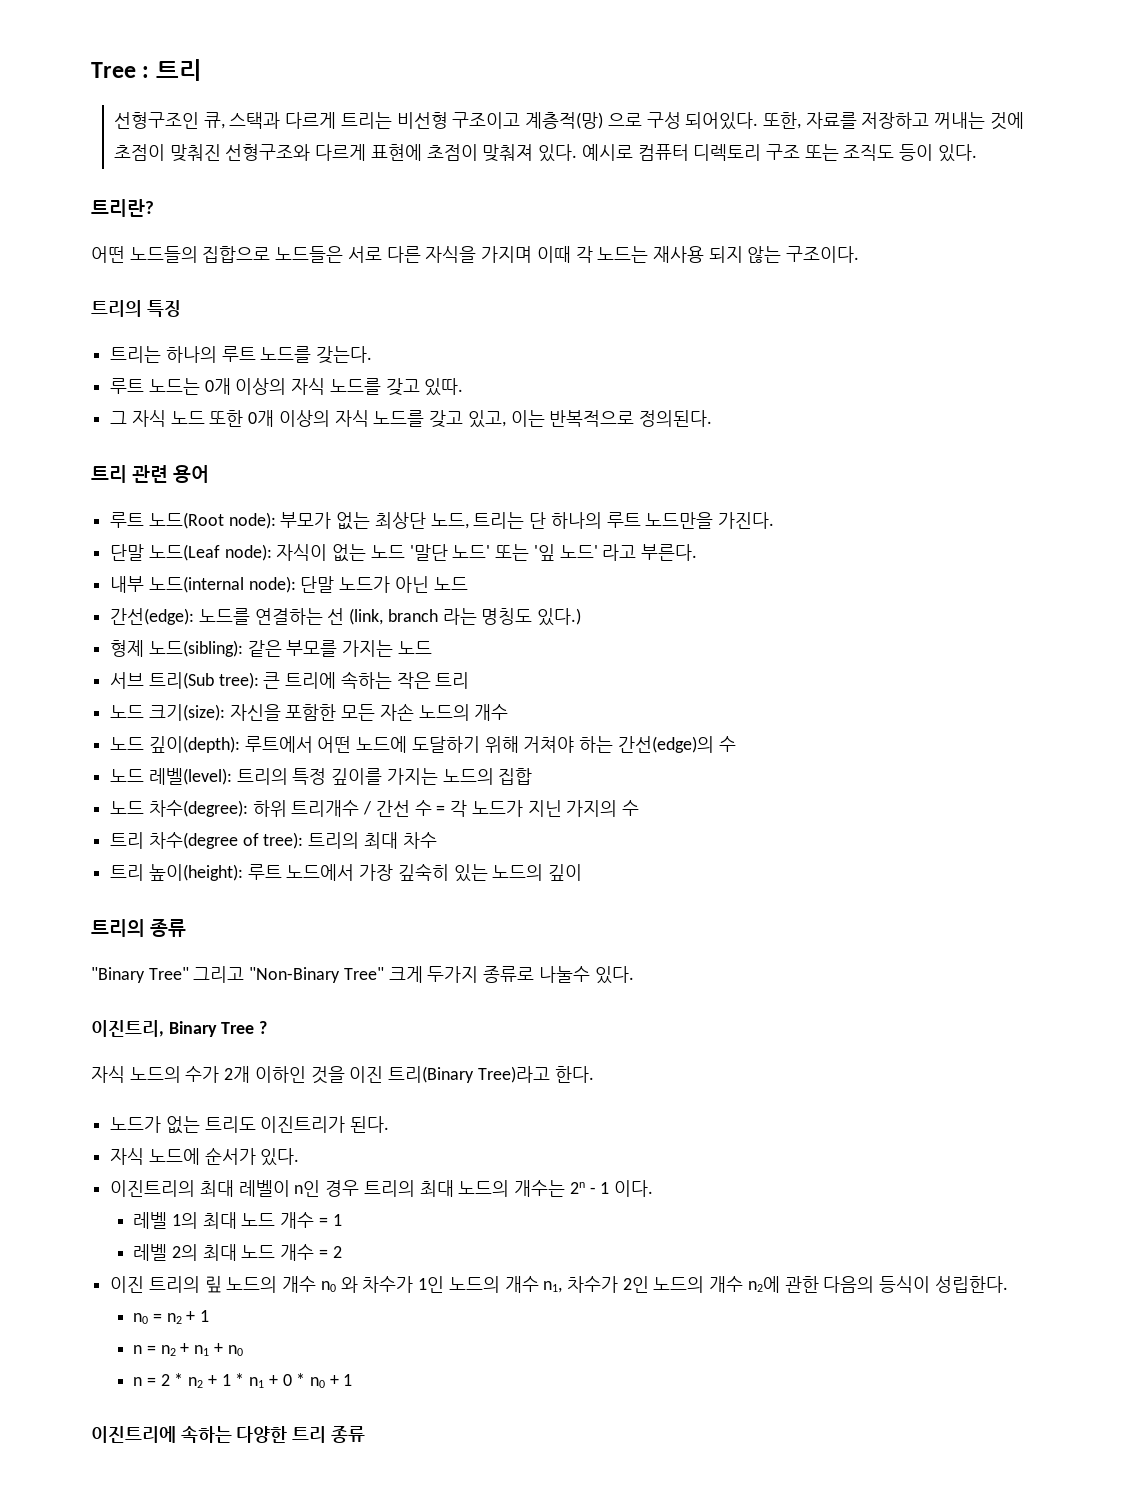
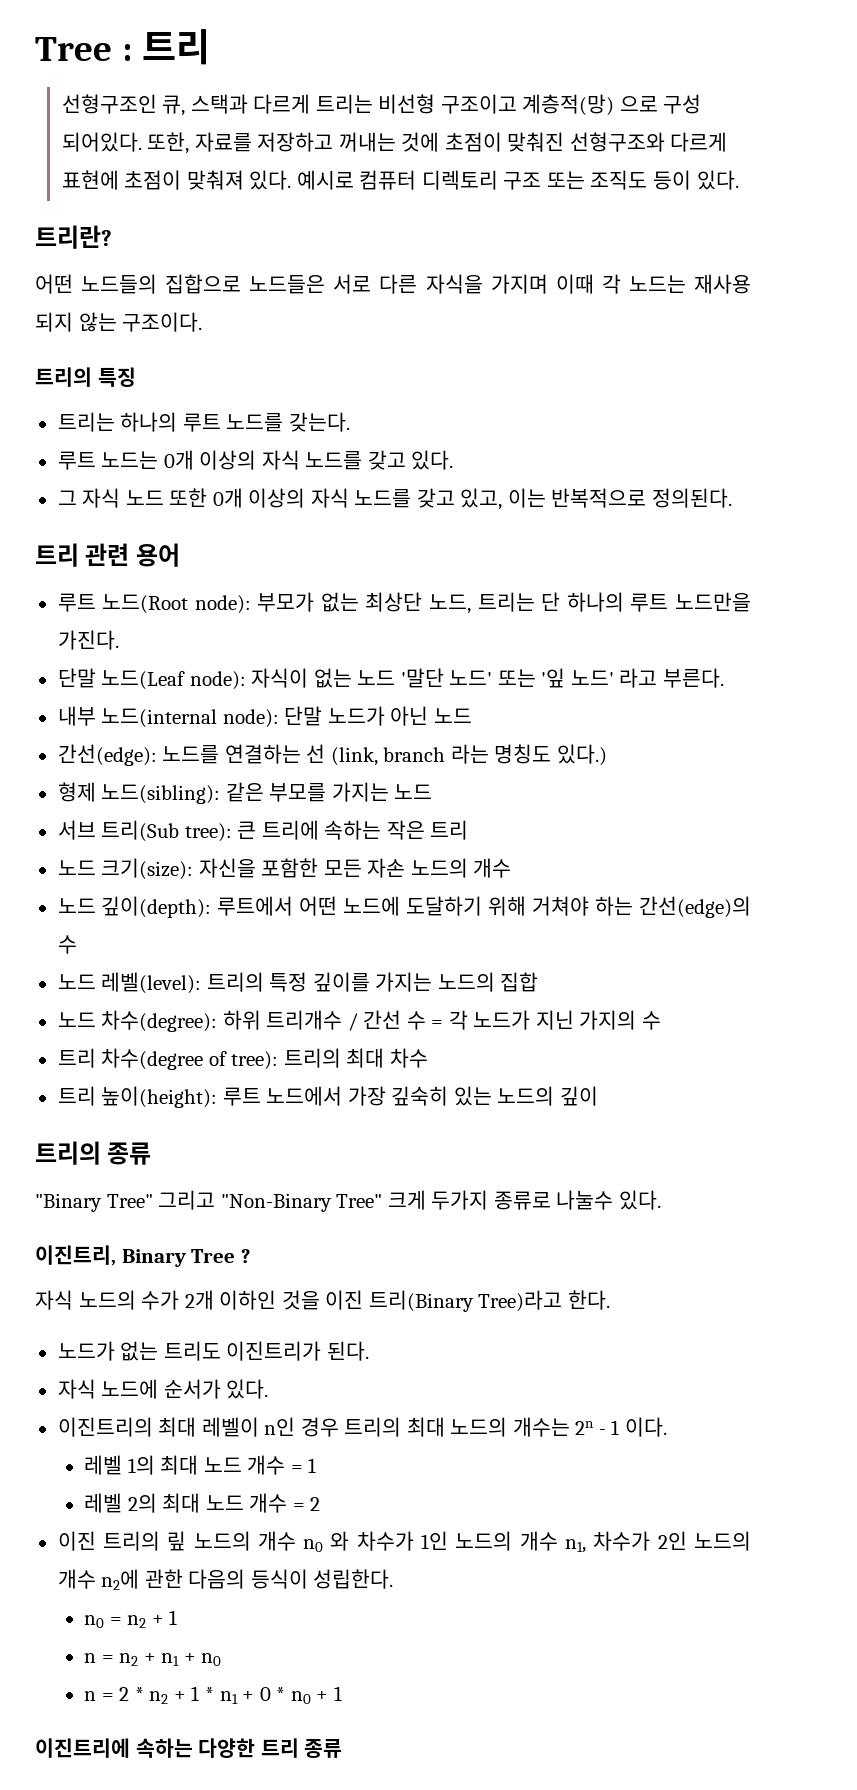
- 루트 노드는 0개 이상의 자식 노드를 갖고 있따.
+ 루트 노드는 0개 이상의 자식 노드를 갖고 있다.

